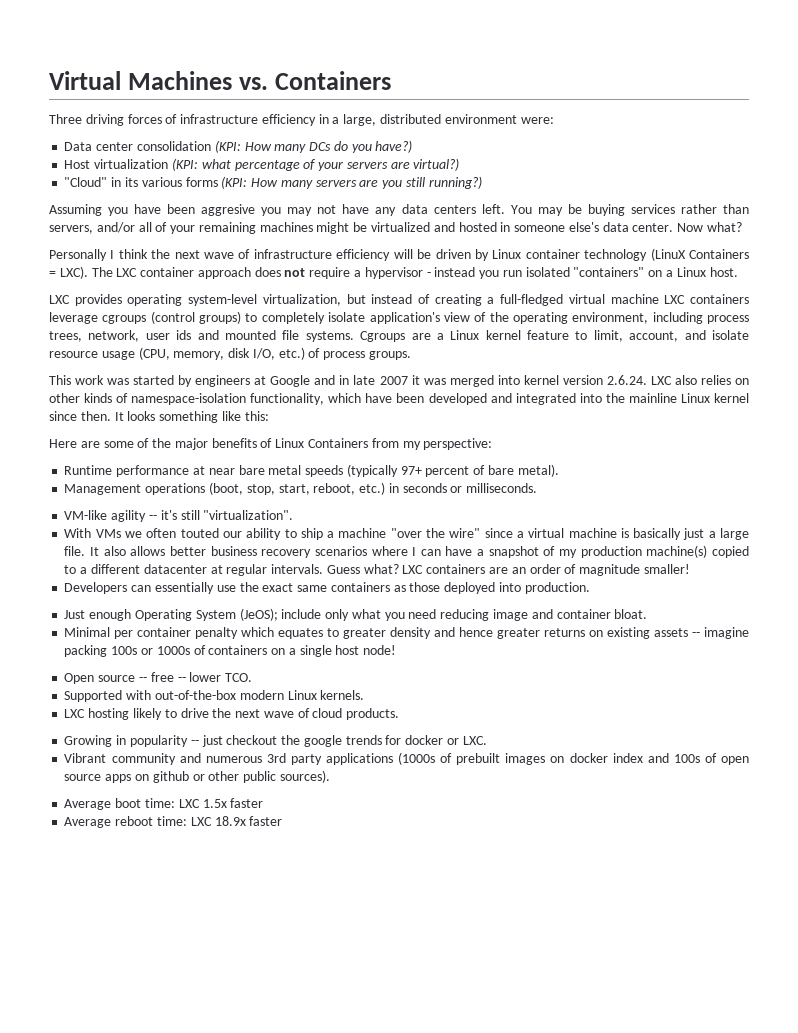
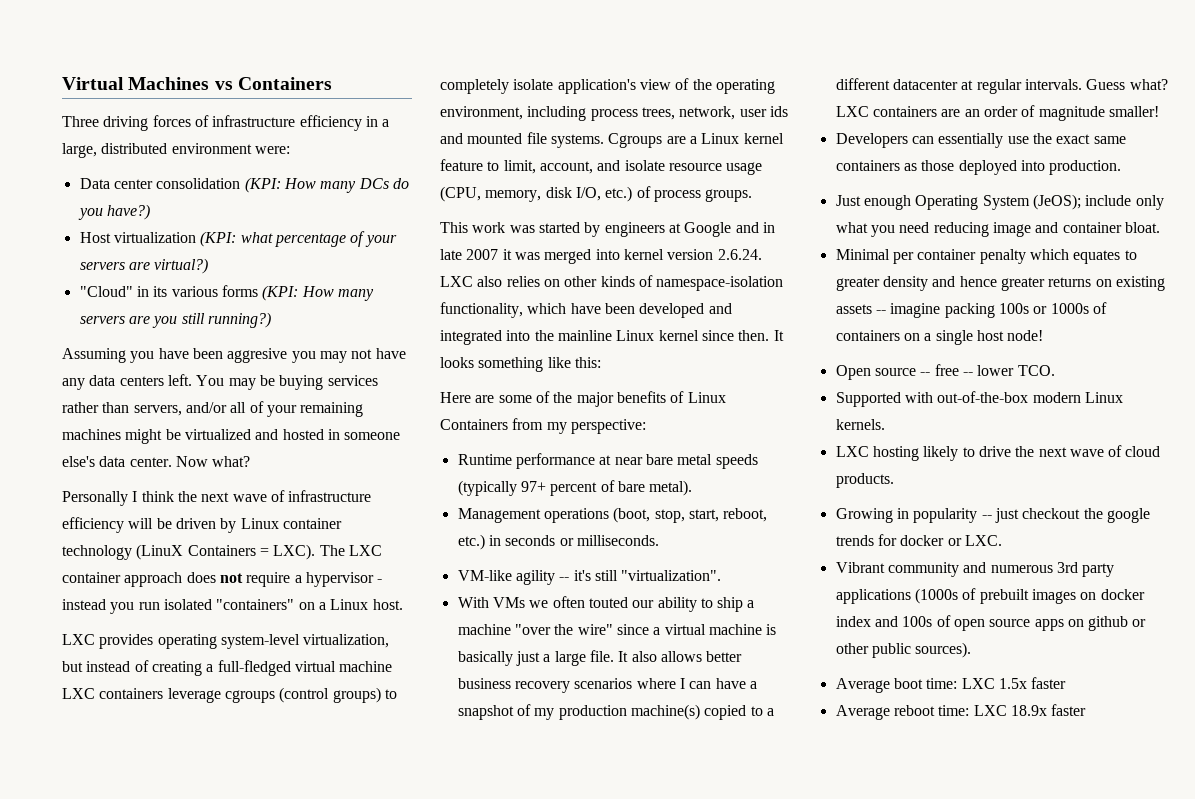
- Virtual Machines vs. Containers
+ Virtual Machines vs Containers

